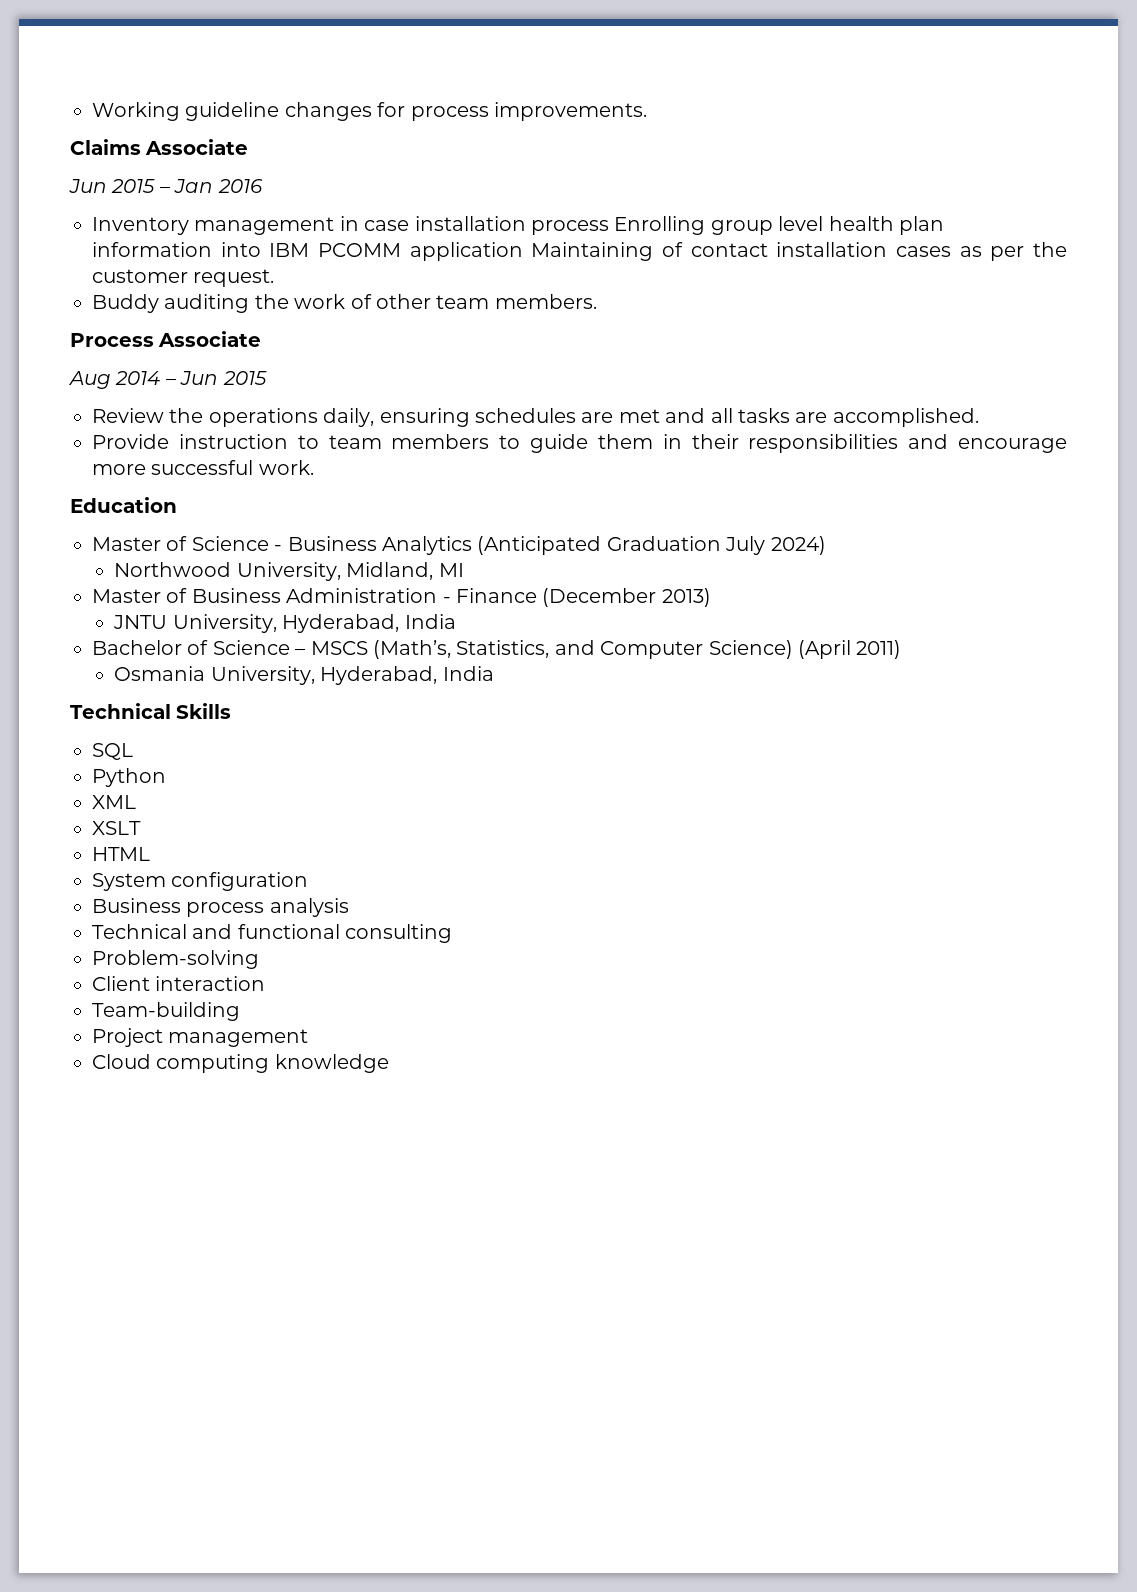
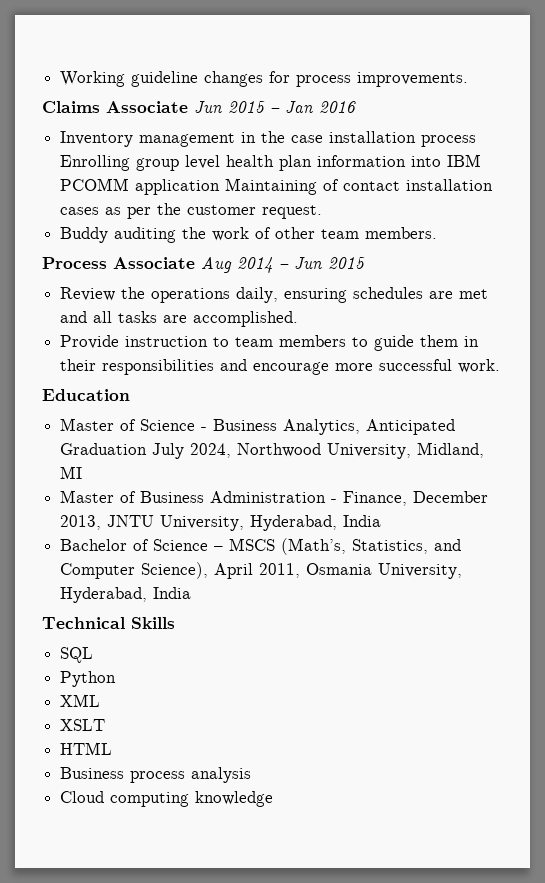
- Claims Associate
- Jun 2015 – Jan 2016
+ Claims Associate Jun 2015 – Jan 2016
- Inventory management in case installation process Enrolling group level health plan information into IBM PCOMM application Maintaining of contact installation cases as per the customer request.
+ Inventory management in the case installation process Enrolling group level health plan information into IBM PCOMM application Maintaining of contact installation cases as per the customer request.
- Process Associate
- Aug 2014 – Jun 2015
+ Process Associate Aug 2014 – Jun 2015
- Master of Science - Business Analytics (Anticipated Graduation July 2024)
- Northwood University, Midland, MI
+ Master of Science - Business Analytics, Anticipated Graduation July 2024, Northwood University, Midland, MI
- Master of Business Administration - Finance (December 2013)
- JNTU University, Hyderabad, India
+ Master of Business Administration - Finance, December 2013, JNTU University, Hyderabad, India
- Bachelor of Science – MSCS (Math’s, Statistics, and Computer Science) (April 2011)
- Osmania University, Hyderabad, India
+ Bachelor of Science – MSCS (Math’s, Statistics, and Computer Science), April 2011, Osmania University, Hyderabad, India
- System configuration
- Technical and functional consulting
- Problem-solving
- Client interaction
- Team-building
- Project management

